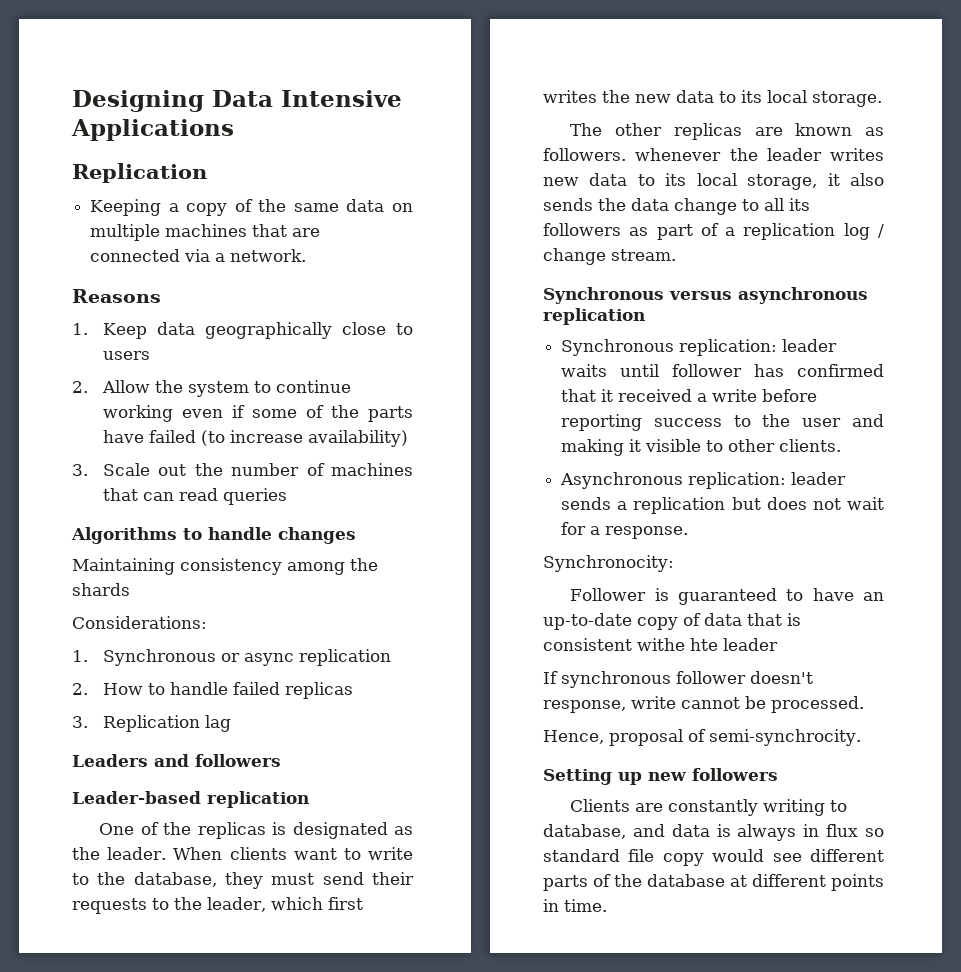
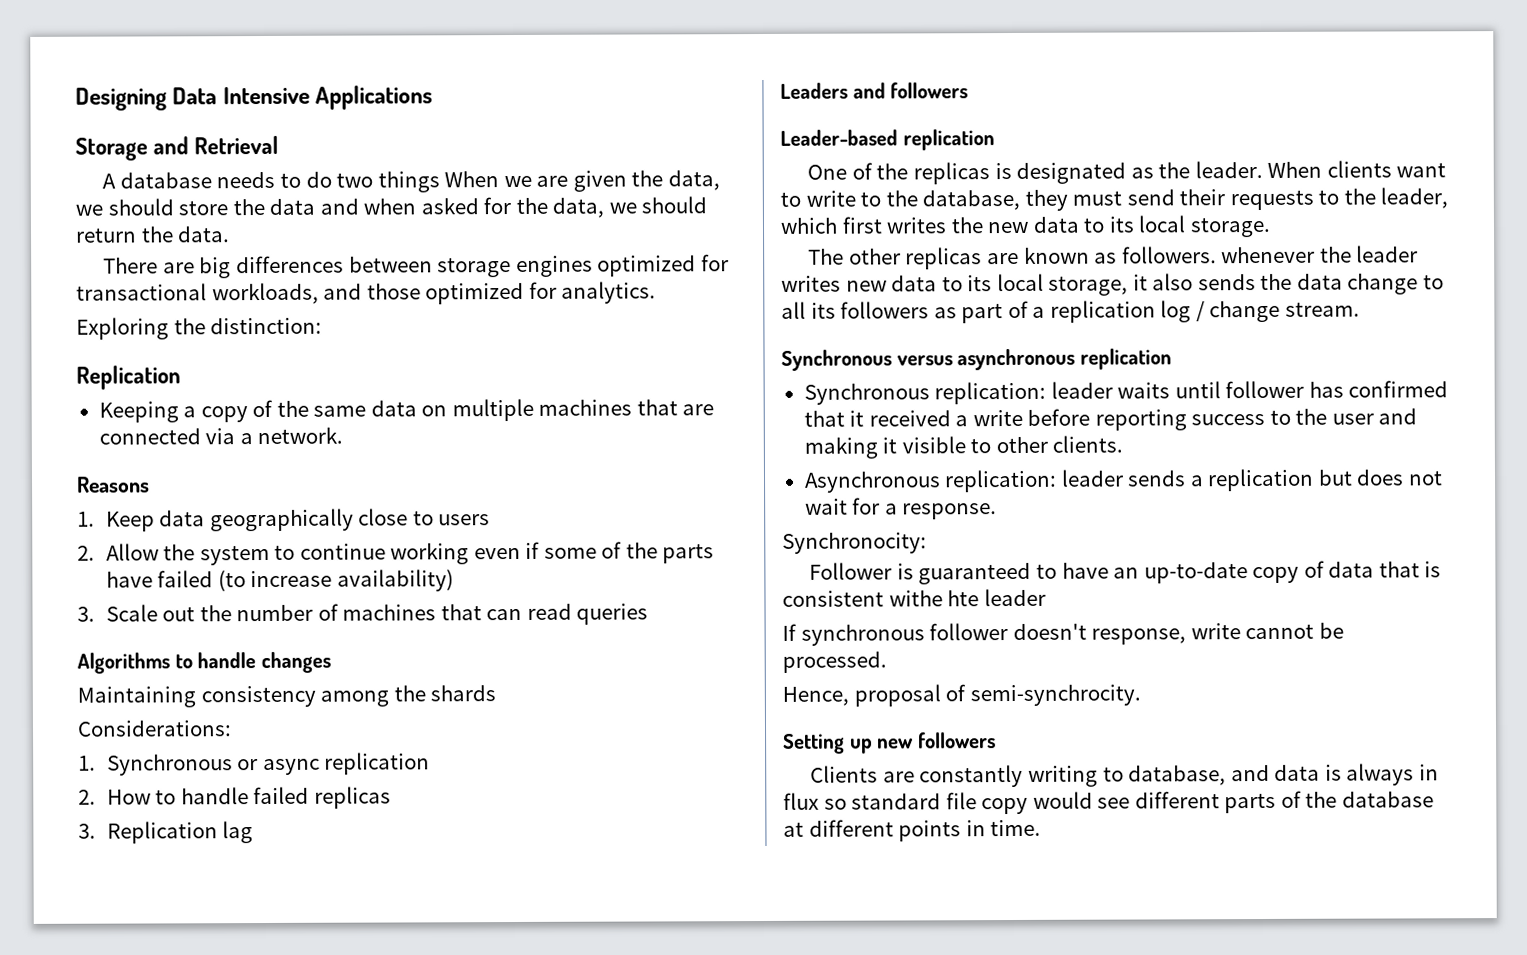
+ Storage and Retrieval
+ A database needs to do two things When we are given the data, we should store the data and when asked for the data, we should return the data.
+ There are big differences between storage engines optimized for transactional workloads, and those optimized for analytics.
+ Exploring the distinction:

